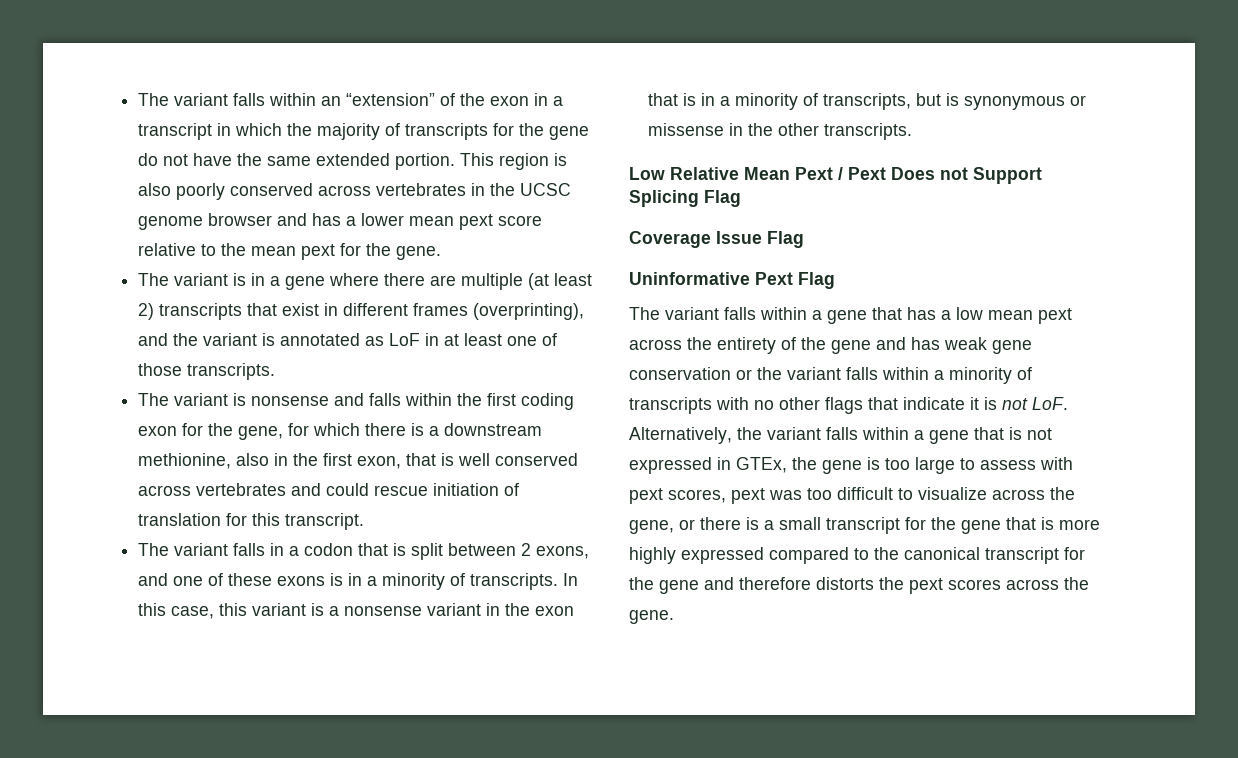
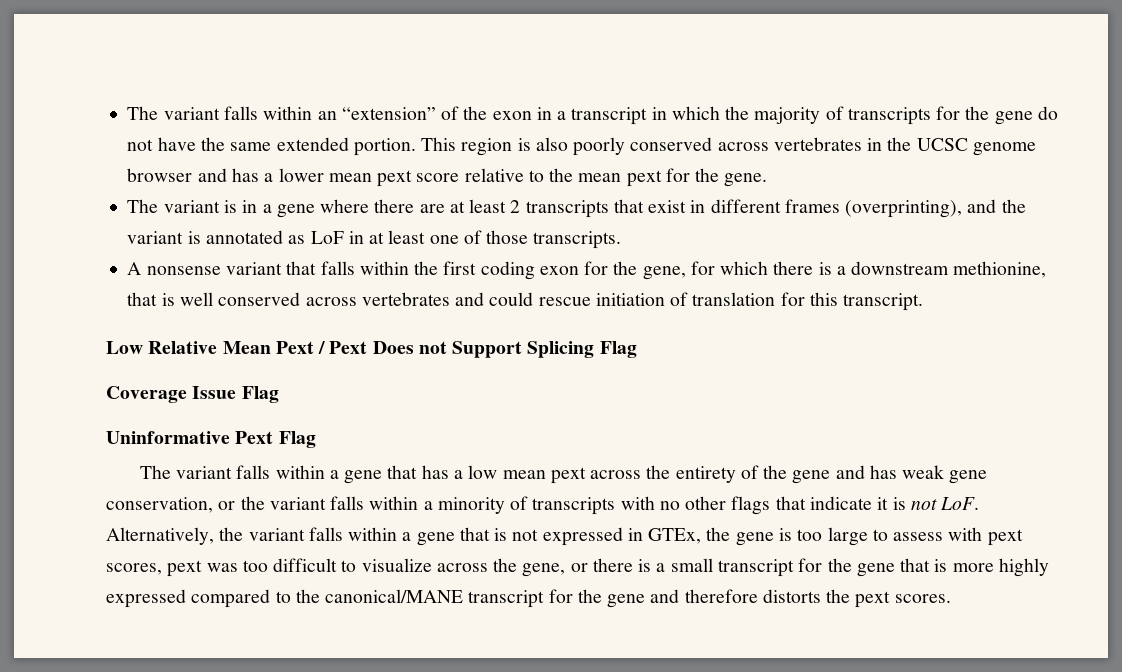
- The variant is in a gene where there are multiple (at least 2) transcripts that exist in different frames (overprinting), and the variant is annotated as LoF in at least one of those transcripts.
+ The variant is in a gene where there are at least 2 transcripts that exist in different frames (overprinting), and the variant is annotated as LoF in at least one of those transcripts.
- The variant is nonsense and falls within the first coding exon for the gene, for which there is a downstream methionine, also in the first exon, that is well conserved across vertebrates and could rescue initiation of translation for this transcript.
+ A nonsense variant that falls within the first coding exon for the gene, for which there is a downstream methionine, that is well conserved across vertebrates and could rescue initiation of translation for this transcript.
- The variant falls in a codon that is split between 2 exons, and one of these exons is in a minority of transcripts. In this case, this variant is a nonsense variant in the exon that is in a minority of transcripts, but is synonymous or missense in the other transcripts.
- The variant falls within a gene that has a low mean pext across the entirety of the gene and has weak gene conservation or the variant falls within a minority of transcripts with no other flags that indicate it is not LoF. Alternatively, the variant falls within a gene that is not expressed in GTEx, the gene is too large to assess with pext scores, pext was too difficult to visualize across the gene, or there is a small transcript for the gene that is more highly expressed compared to the canonical transcript for the gene and therefore distorts the pext scores across the gene.
+ The variant falls within a gene that has a low mean pext across the entirety of the gene and has weak gene conservation, or the variant falls within a minority of transcripts with no other flags that indicate it is not LoF. Alternatively, the variant falls within a gene that is not expressed in GTEx, the gene is too large to assess with pext scores, pext was too difficult to visualize across the gene, or there is a small transcript for the gene that is more highly expressed compared to the canonical/MANE transcript for the gene and therefore distorts the pext scores.

